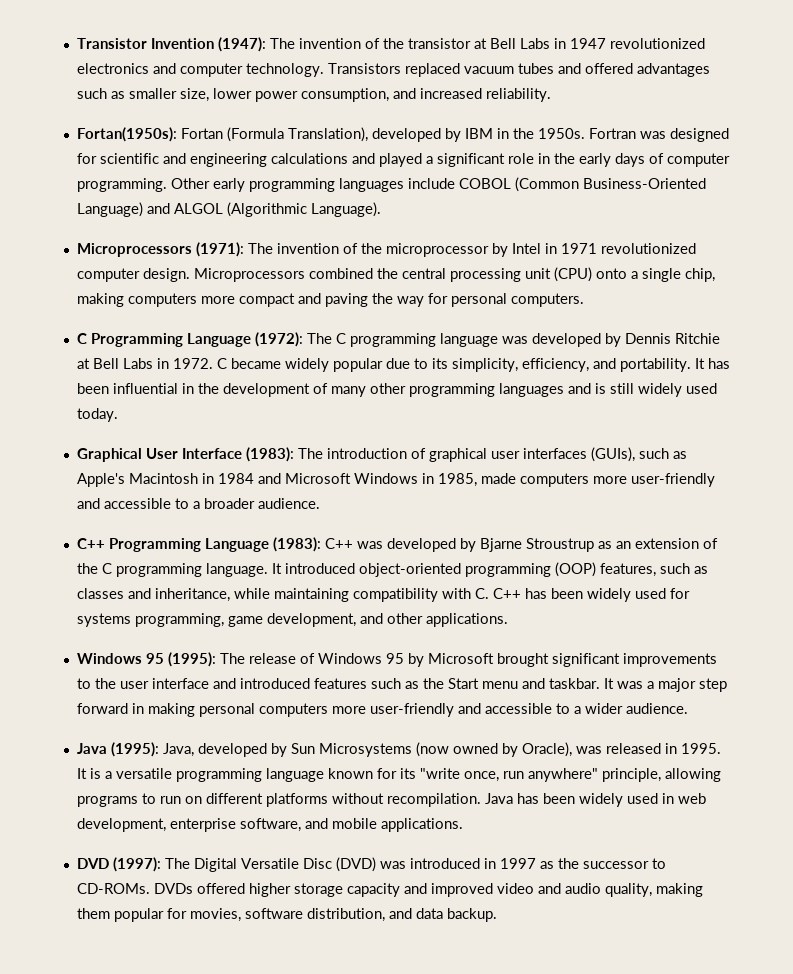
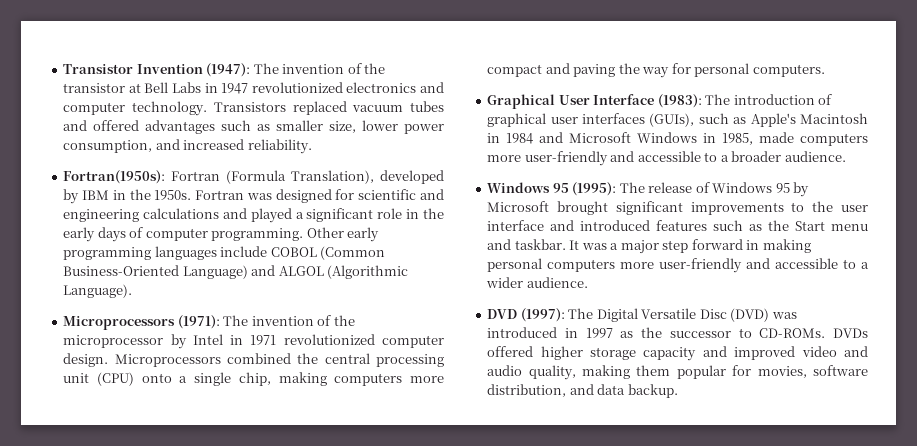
- Fortan(1950s): Fortan (Formula Translation), developed by IBM in the 1950s.
+ Fortran(1950s): Fortran (Formula Translation), developed by IBM in the 1950s.
- C Programming Language (1972): The C programming language was developed by Dennis Ritchie at Bell Labs in 1972. C became widely popular due to its simplicity, efficiency, and portability. It has been influential in the development of many other programming languages and is still widely used today.
- C++ Programming Language (1983): C++ was developed by Bjarne Stroustrup as an extension of the C programming language. It introduced object-oriented programming (OOP) features, such as classes and inheritance, while maintaining compatibility with C. C++ has been widely used for systems programming, game development, and other applications.
- Java (1995): Java, developed by Sun Microsystems (now owned by Oracle), was released in 1995. It is a versatile programming language known for its "write once, run anywhere" principle, allowing programs to run on different platforms without recompilation. Java has been widely used in web development, enterprise software, and mobile applications.

